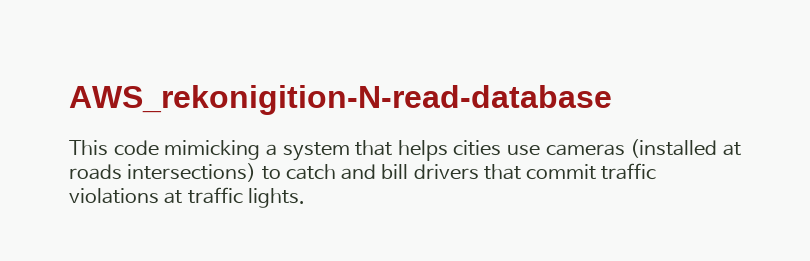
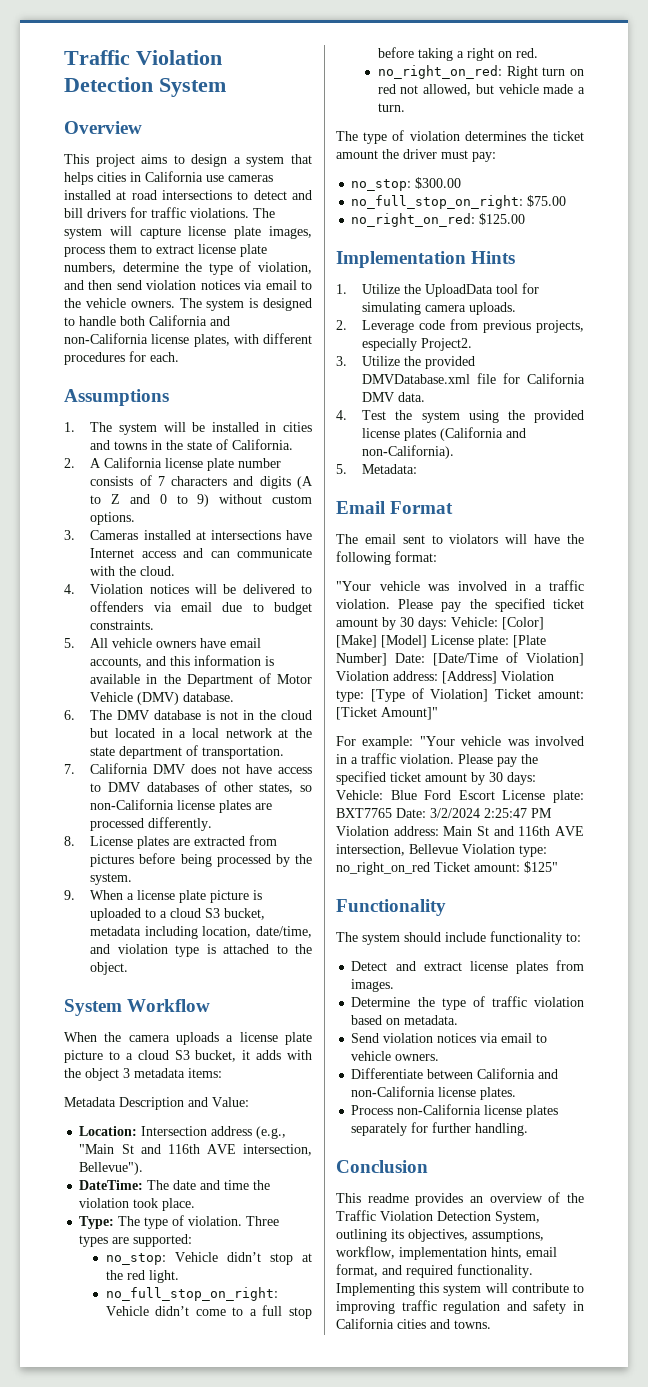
- AWS_rekonigition-N-read-database
- This code mimicking a system that helps cities use cameras (installed at roads intersections) to catch and bill drivers that commit traffic violations at traffic lights.
+ Traffic Violation Detection System
+ Overview
+ This project aims to design a system that helps cities in California use cameras installed at road intersections to detect and bill drivers for traffic violations. The system will capture license plate images, process them to extract license plate numbers, determine the type of violation, and then send violation notices via email to the vehicle owners. The system is designed to handle both California and non-California license plates, with different procedures for each.
+ Assumptions
+ 1. The system will be installed in cities and towns in the state of California.
+ 2. A California license plate number consists of 7 characters and digits (A to Z and 0 to 9) without custom options.
+ 3. Cameras installed at intersections have Internet access and can communicate with the cloud.
+ 4. Violation notices will be delivered to offenders via email due to budget constraints.
+ 5. All vehicle owners have email accounts, and this information is available in the Department of Motor Vehicle (DMV) database.
+ 6. The DMV database is not in the cloud but located in a local network at the state department of transportation.
+ 7. California DMV does not have access to DMV databases of other states, so non-California license plates are processed differently.
+ 8. License plates are extracted from pictures before being processed by the system.
+ 9. When a license plate picture is uploaded to a cloud S3 bucket, metadata including location, date/time, and violation type is attached to the object.
+ System Workflow
+ When the camera uploads a license plate picture to a cloud S3 bucket, it adds with the object 3 metadata items:
+ Metadata Description and Value:
+ Location: Intersection address (e.g., "Main St and 116th AVE intersection, Bellevue").
+ DateTime: The date and time the violation took place.
+ Type: The type of violation. Three types are supported:
+ no_stop: Vehicle didn’t stop at the red light.
+ no_full_stop_on_right: Vehicle didn’t come to a full stop before taking a right on red.
+ no_right_on_red: Right turn on red not allowed, but vehicle made a turn.
+ The type of violation determines the ticket amount the driver must pay:
+ no_stop: $300.00
+ no_full_stop_on_right: $75.00
+ no_right_on_red: $125.00
+ Implementation Hints
+ 1. Utilize the UploadData tool for simulating camera uploads.
+ 2. Leverage code from previous projects, especially Project2.
+ 3. Utilize the provided DMVDatabase.xml file for California DMV data.
+ 4. Test the system using the provided license plates (California and non-California).
+ 5. Metadata:
+ Email Format
+ The email sent to violators will have the following format:
+ "Your vehicle was involved in a traffic violation. Please pay the specified ticket amount by 30 days: Vehicle: [Color] [Make] [Model] License plate: [Plate Number] Date: [Date/Time of Violation] Violation address: [Address] Violation type: [Type of Violation] Ticket amount: [Ticket Amount]"
+ For example: "Your vehicle was involved in a traffic violation. Please pay the specified ticket amount by 30 days: Vehicle: Blue Ford Escort License plate: BXT7765 Date: 3/2/2024 2:25:47 PM Violation address: Main St and 116th AVE intersection, Bellevue Violation type: no_right_on_red Ticket amount: $125"
+ Functionality
+ The system should include functionality to:
+ Detect and extract license plates from images.
+ Determine the type of traffic violation based on metadata.
+ Send violation notices via email to vehicle owners.
+ Differentiate between California and non-California license plates.
+ Process non-California license plates separately for further handling.
+ Conclusion
+ This readme provides an overview of the Traffic Violation Detection System, outlining its objectives, assumptions, workflow, implementation hints, email format, and required functionality. Implementing this system will contribute to improving traffic regulation and safety in California cities and towns.

